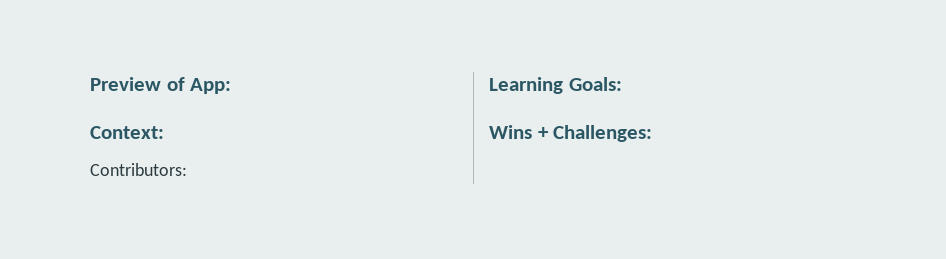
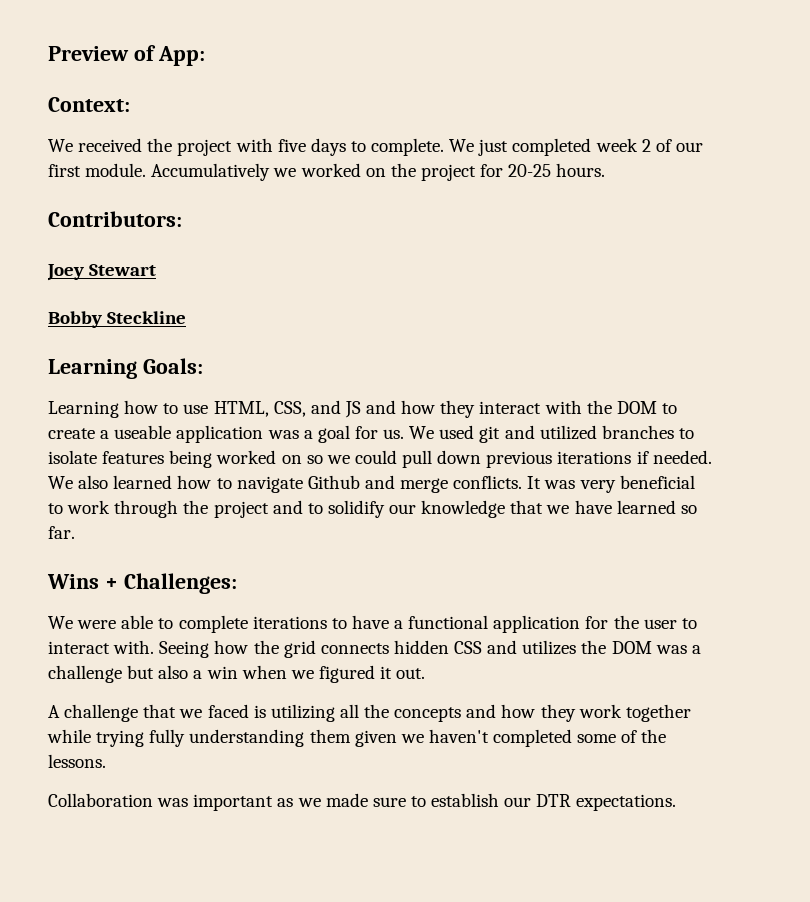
+ We received the project with five days to complete. We just completed week 2 of our first module. Accumulatively we worked on the project for 20-25 hours.
  Contributors:
+ Joey Stewart
+ Bobby Steckline
  Learning Goals:
+ Learning how to use HTML, CSS, and JS and how they interact with the DOM to create a useable application was a goal for us. We used git and utilized branches to isolate features being worked on so we could pull down previous iterations if needed. We also learned how to navigate Github and merge conflicts. It was very beneficial to work through the project and to solidify our knowledge that we have learned so far.
  Wins + Challenges:
+ We were able to complete iterations to have a functional application for the user to interact with. Seeing how the grid connects hidden CSS and utilizes the DOM was a challenge but also a win when we figured it out.
+ A challenge that we faced is utilizing all the concepts and how they work together while trying fully understanding them given we haven't completed some of the lessons.
+ Collaboration was important as we made sure to establish our DTR expectations.

